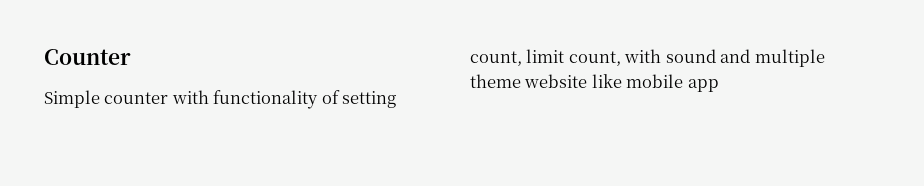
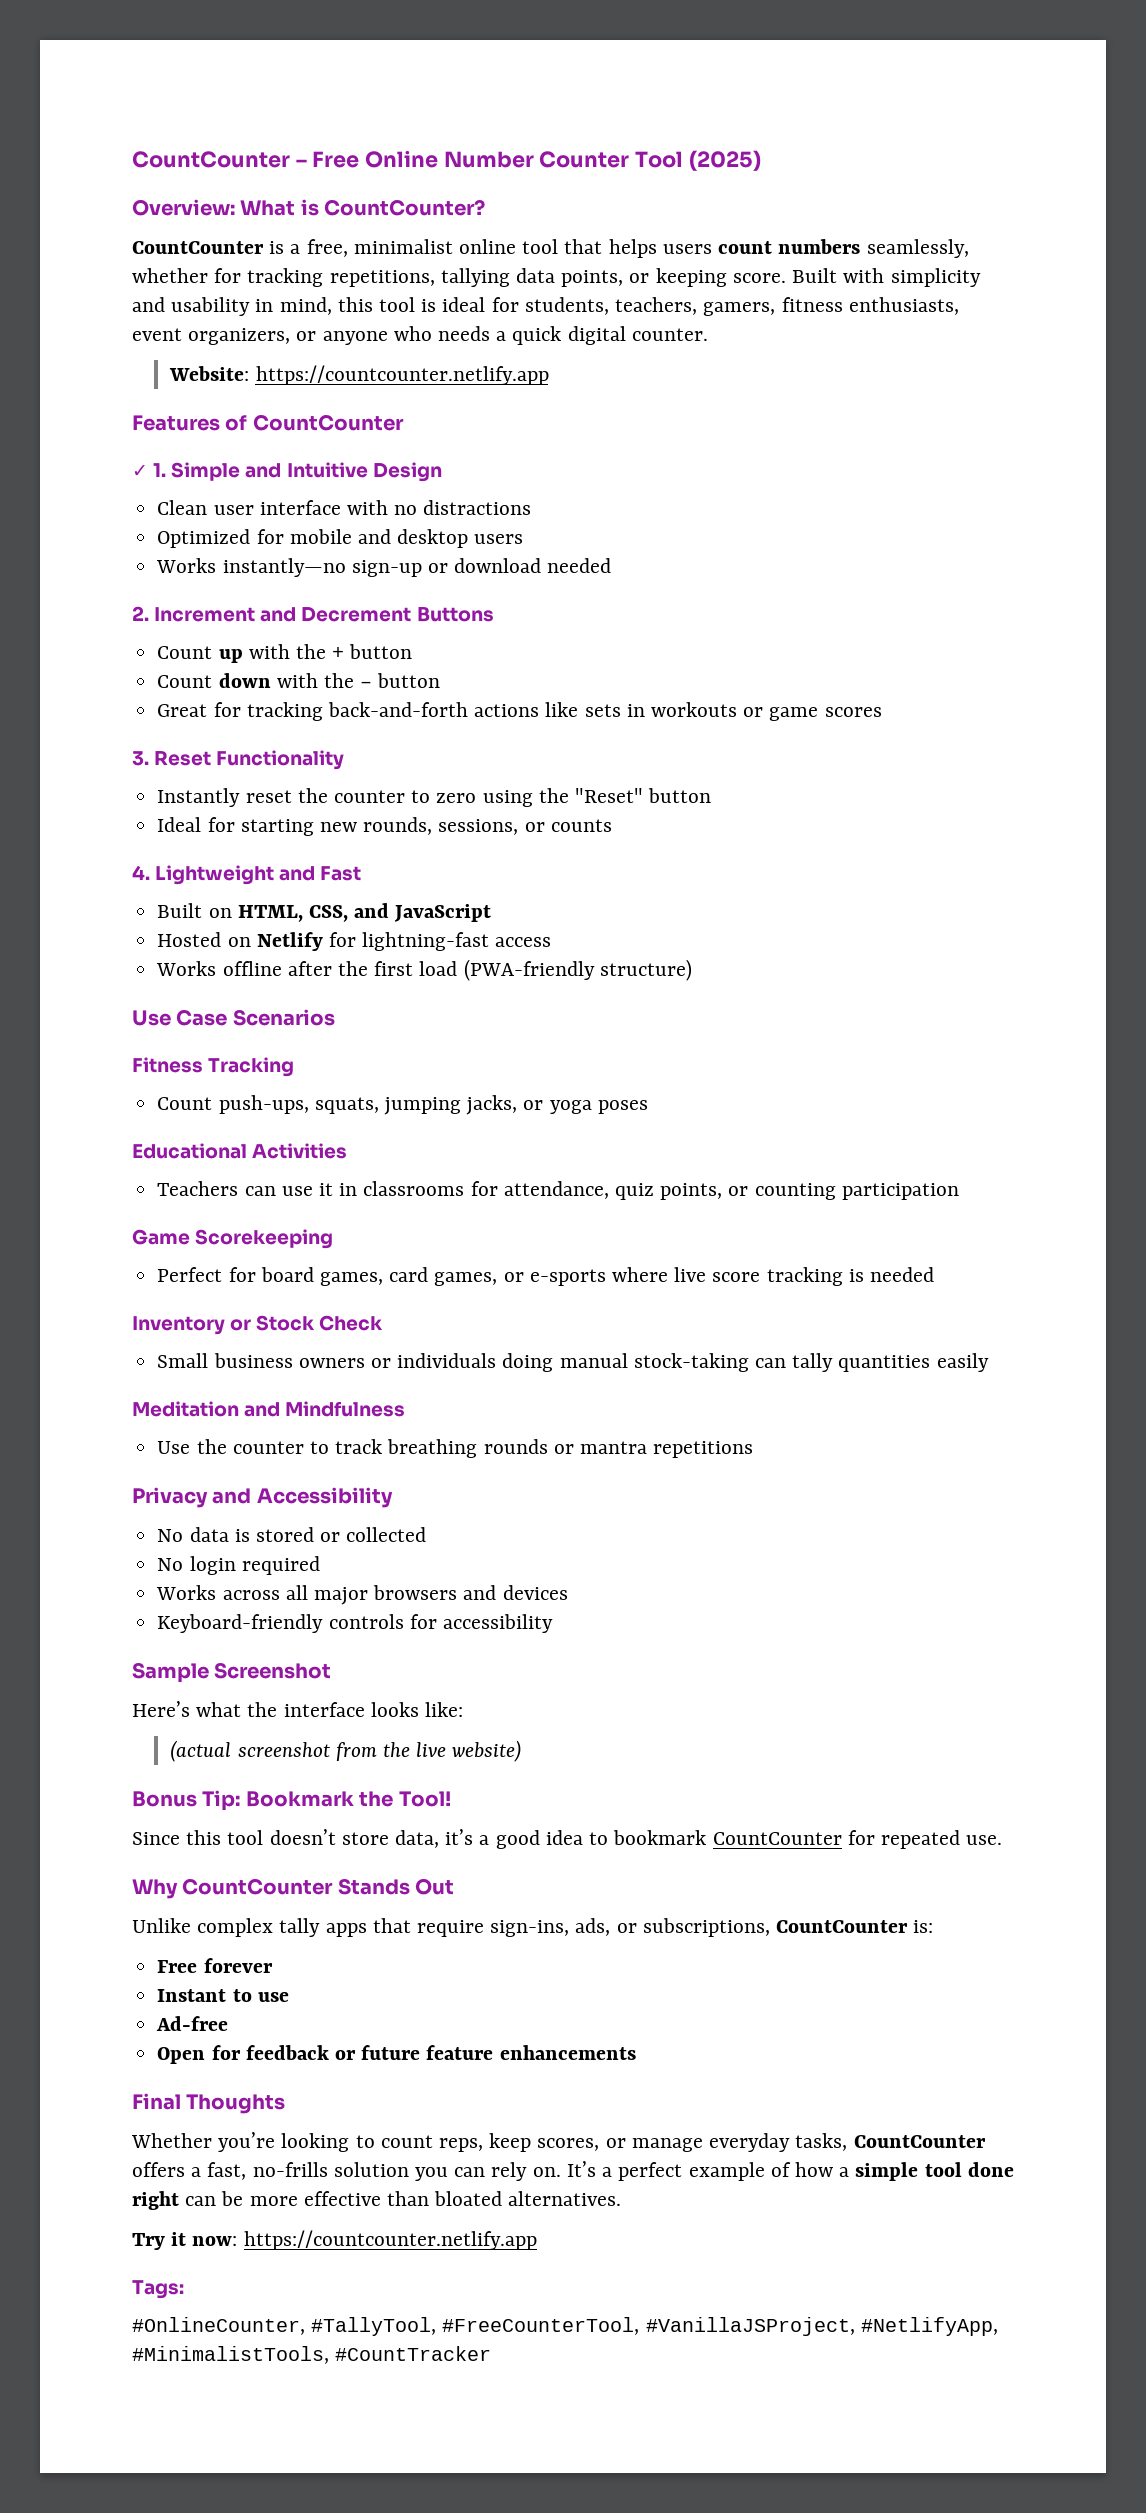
- Counter
- Simple counter with functionality of setting count, limit count, with sound and multiple theme website like mobile app
+ CountCounter – Free Online Number Counter Tool (2025)
+ Overview: What is CountCounter?
+ CountCounter is a free, minimalist online tool that helps users count numbers seamlessly, whether for tracking repetitions, tallying data points, or keeping score. Built with simplicity and usability in mind, this tool is ideal for students, teachers, gamers, fitness enthusiasts, event organizers, or anyone who needs a quick digital counter.
+ Website: https://countcounter.netlify.app
+ Features of CountCounter
+ ✓ 1. Simple and Intuitive Design
+ Clean user interface with no distractions
+ Optimized for mobile and desktop users
+ Works instantly—no sign-up or download needed
+ 2. Increment and Decrement Buttons
+ Count up with the + button
+ Count down with the – button
+ Great for tracking back-and-forth actions like sets in workouts or game scores
+ 3. Reset Functionality
+ Instantly reset the counter to zero using the "Reset" button
+ Ideal for starting new rounds, sessions, or counts
+ 4. Lightweight and Fast
+ Built on HTML, CSS, and JavaScript
+ Hosted on Netlify for lightning-fast access
+ Works offline after the first load (PWA-friendly structure)
+ Use Case Scenarios
+ Fitness Tracking
+ Count push-ups, squats, jumping jacks, or yoga poses
+ Educational Activities
+ Teachers can use it in classrooms for attendance, quiz points, or counting participation
+ Game Scorekeeping
+ Perfect for board games, card games, or e-sports where live score tracking is needed
+ Inventory or Stock Check
+ Small business owners or individuals doing manual stock-taking can tally quantities easily
+ Meditation and Mindfulness
+ Use the counter to track breathing rounds or mantra repetitions
+ Privacy and Accessibility
+ No data is stored or collected
+ No login required
+ Works across all major browsers and devices
+ Keyboard-friendly controls for accessibility
+ Sample Screenshot
+ Here’s what the interface looks like:
+ (actual screenshot from the live website)
+ Bonus Tip: Bookmark the Tool!
+ Since this tool doesn’t store data, it’s a good idea to bookmark CountCounter for repeated use.
+ Why CountCounter Stands Out
+ Unlike complex tally apps that require sign-ins, ads, or subscriptions, CountCounter is:
+ Free forever
+ Instant to use
+ Ad-free
+ Open for feedback or future feature enhancements
+ Final Thoughts
+ Whether you’re looking to count reps, keep scores, or manage everyday tasks, CountCounter offers a fast, no-frills solution you can rely on. It’s a perfect example of how a simple tool done right can be more effective than bloated alternatives.
+ Try it now: https://countcounter.netlify.app
+ Tags:
+ #OnlineCounter, #TallyTool, #FreeCounterTool, #VanillaJSProject, #NetlifyApp, #MinimalistTools, #CountTracker

